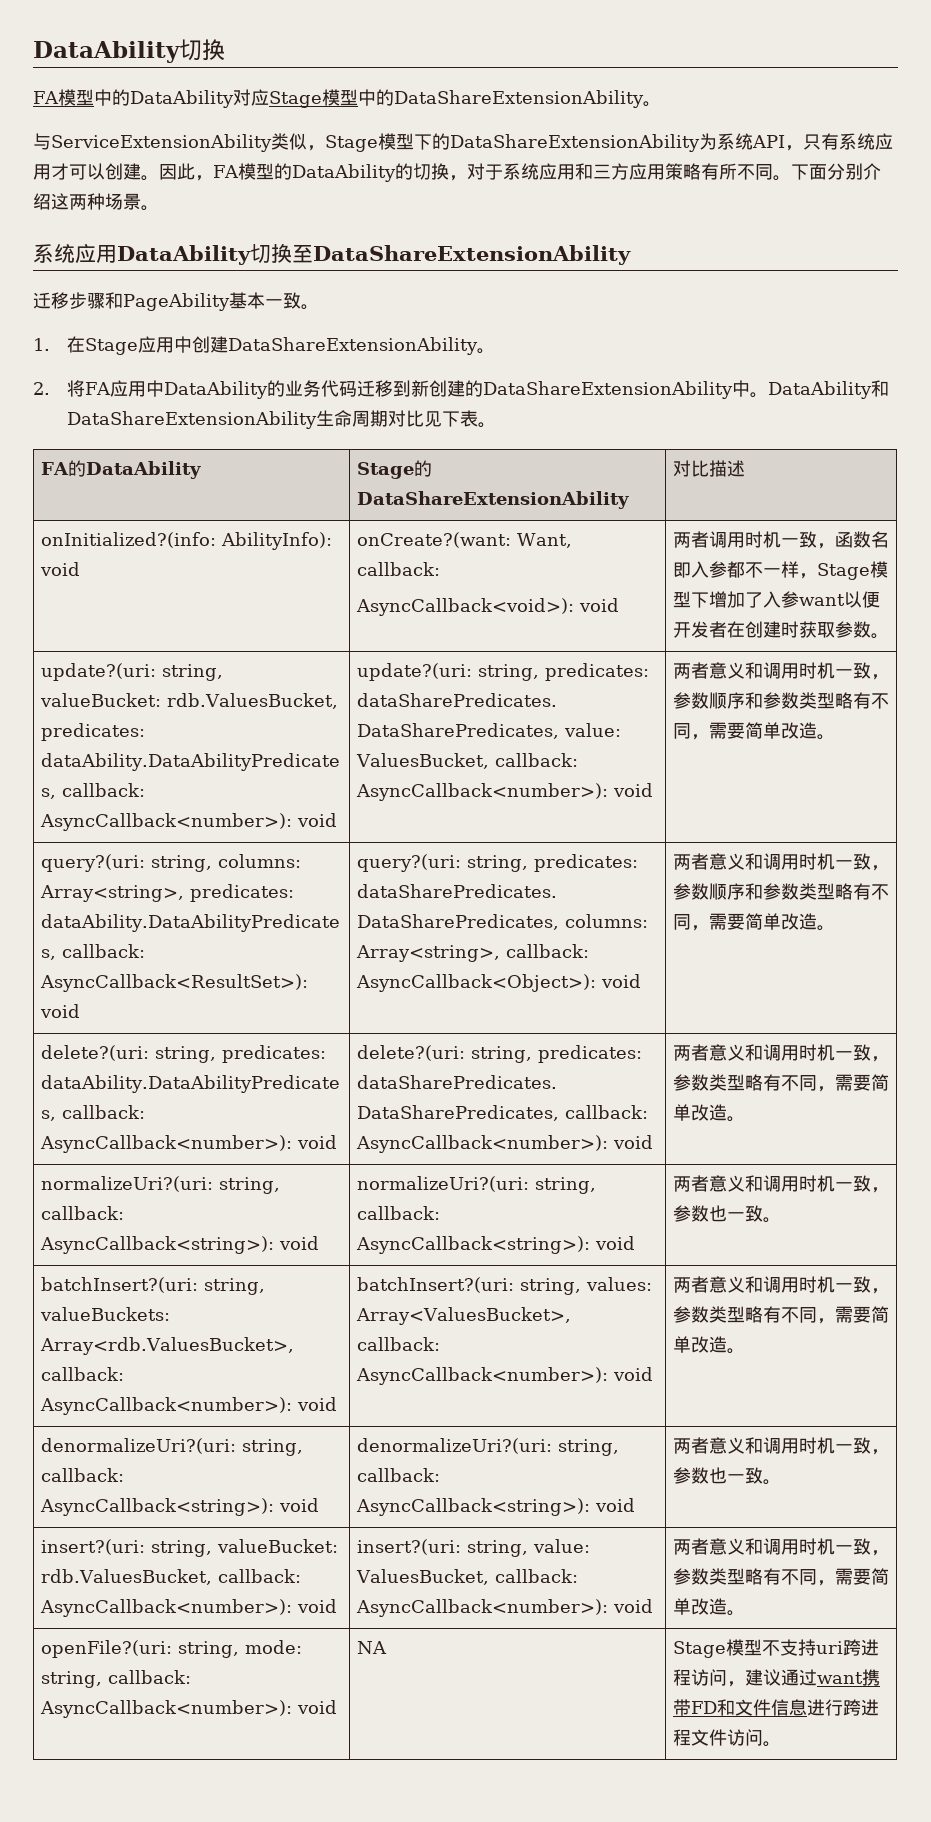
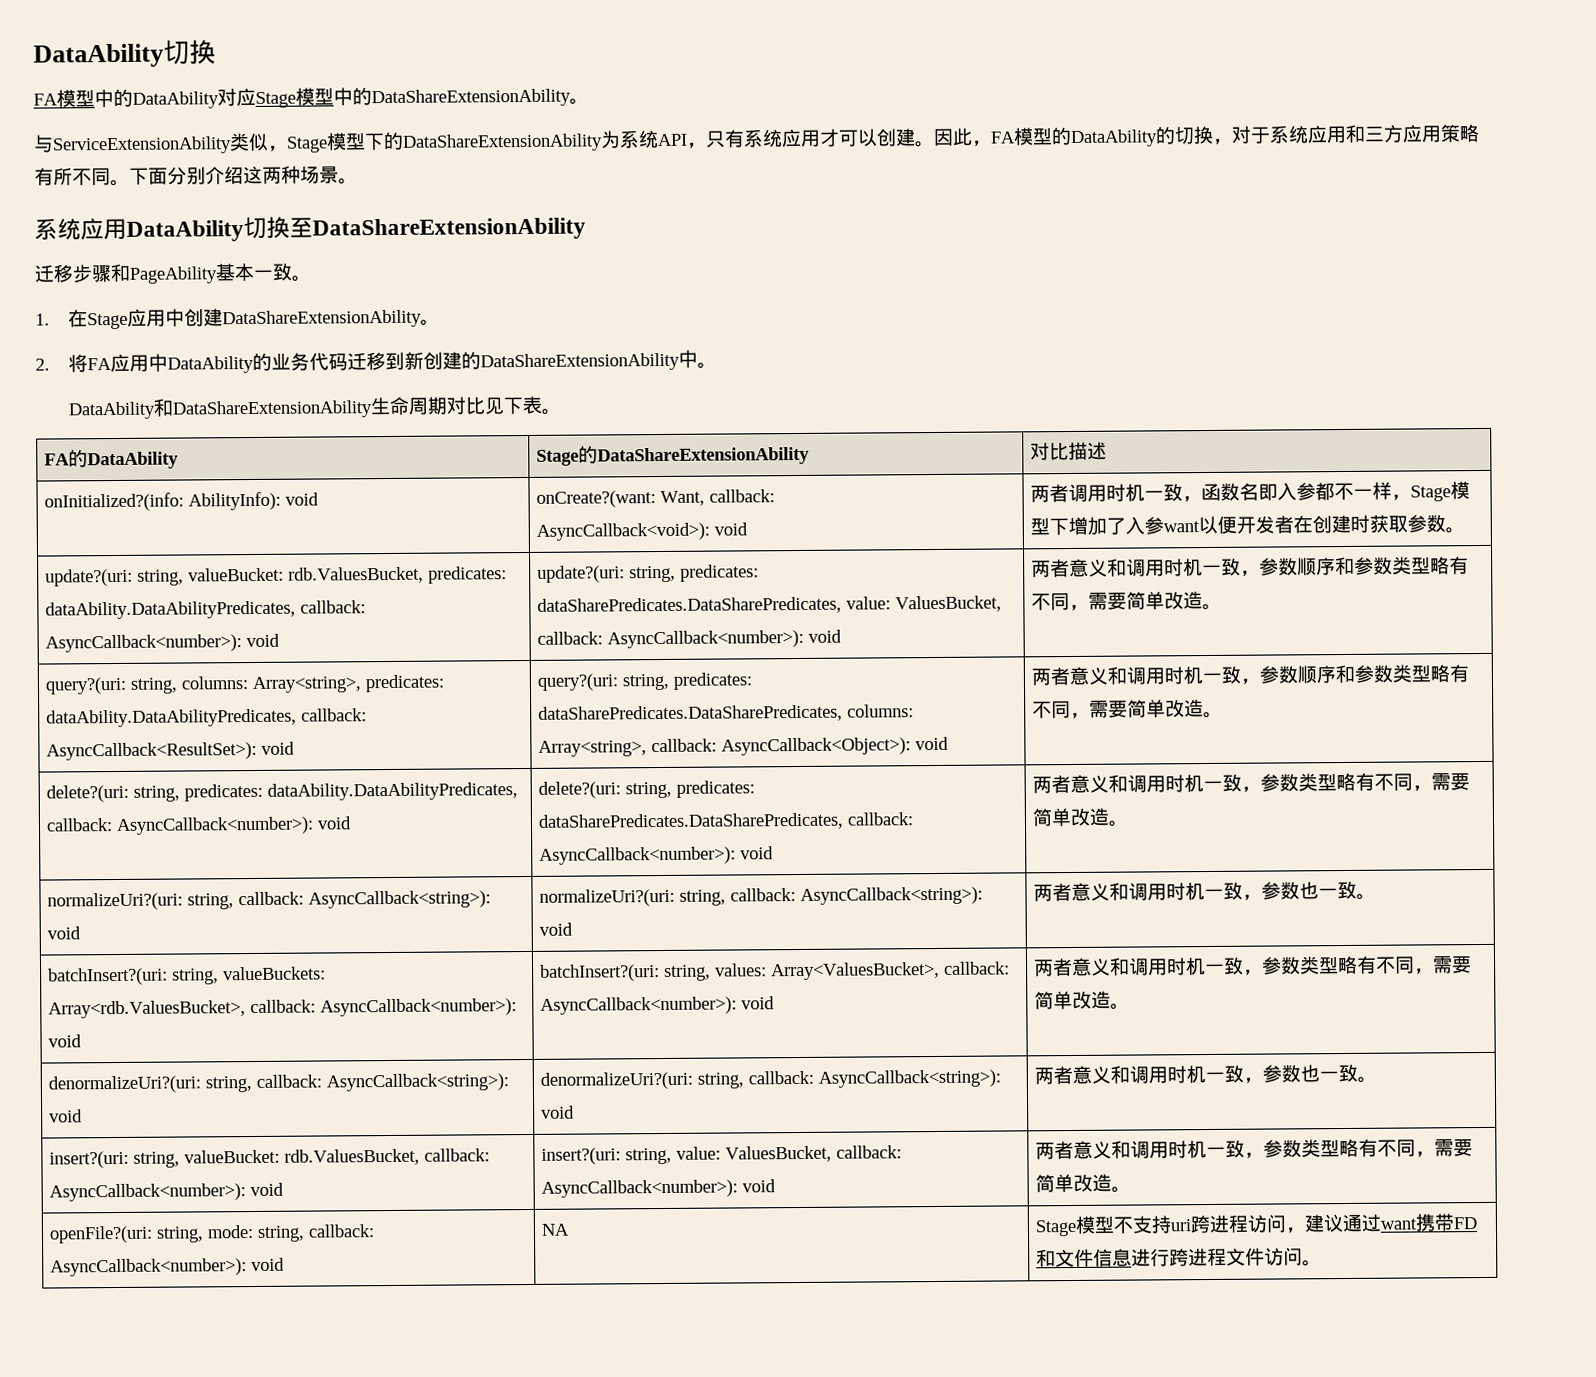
- 2.将FA应用中DataAbility的业务代码迁移到新创建的DataShareExtensionAbility中。DataAbility和DataShareExtensionAbility生命周期对比见下表。
+ 2.将FA应用中DataAbility的业务代码迁移到新创建的DataShareExtensionAbility中。
+ DataAbility和DataShareExtensionAbility生命周期对比见下表。

